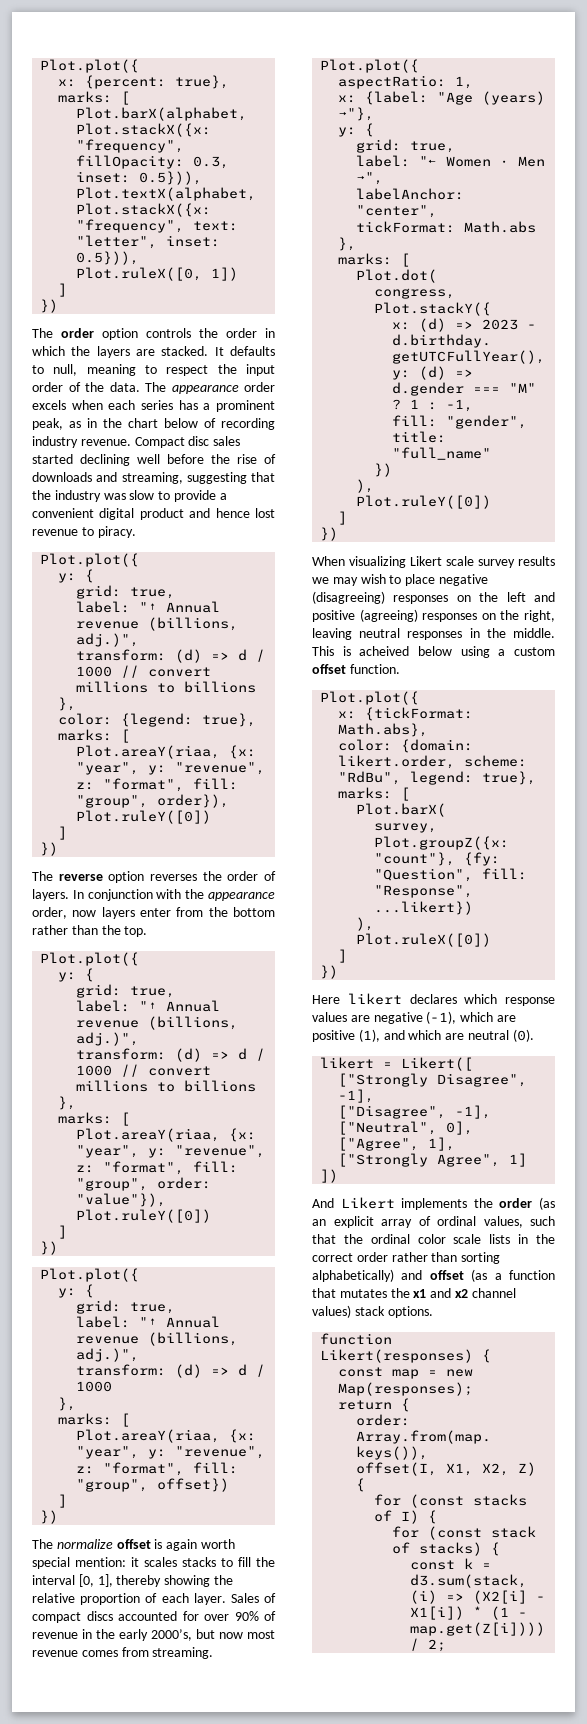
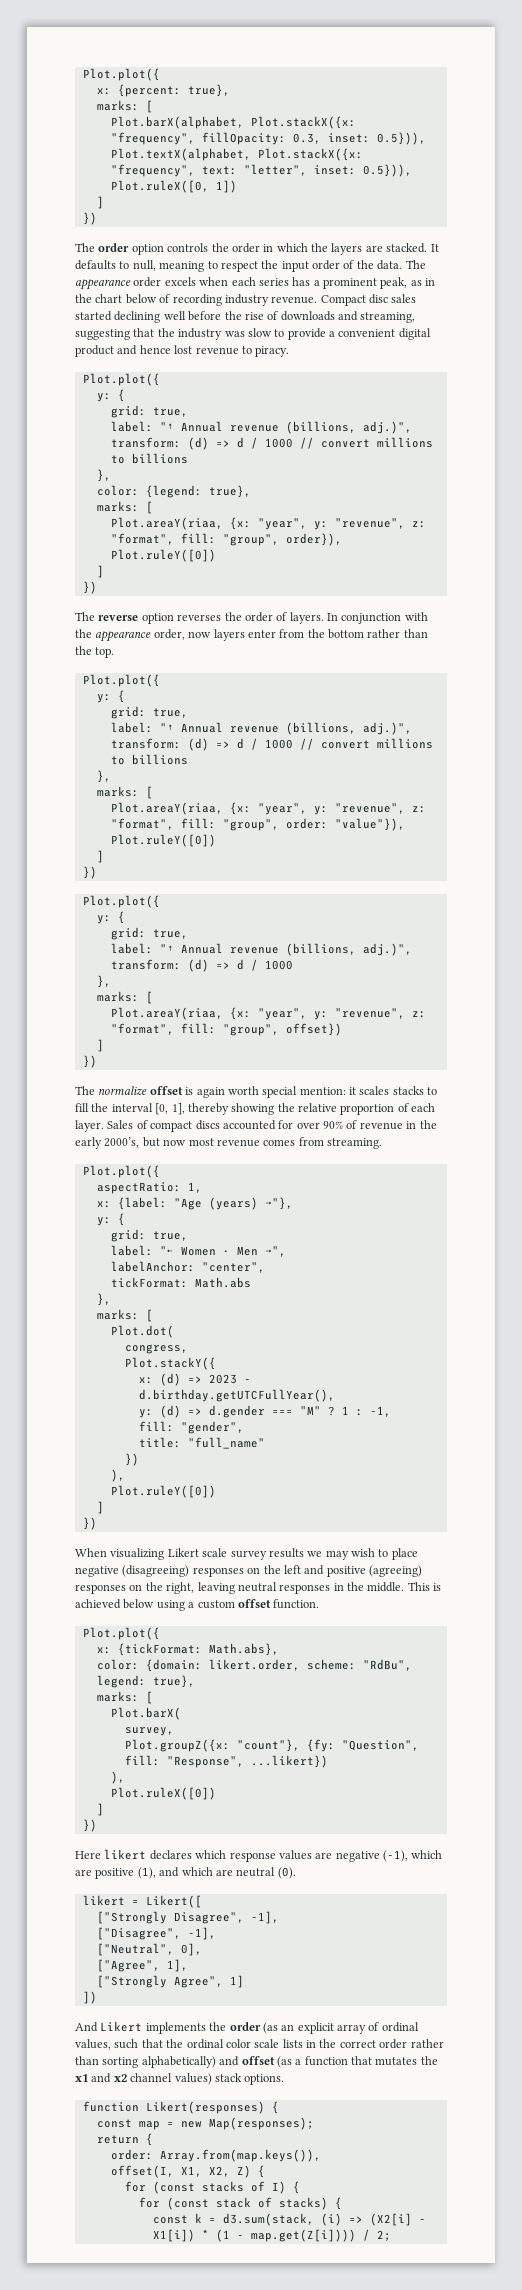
- This is acheived below using a custom offset function.
+ This is achieved below using a custom offset function.

